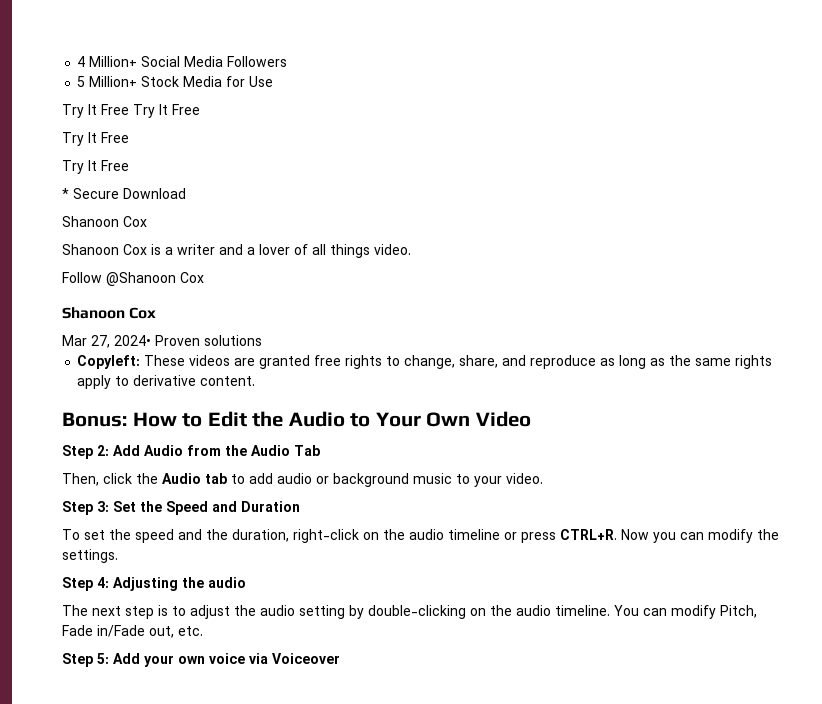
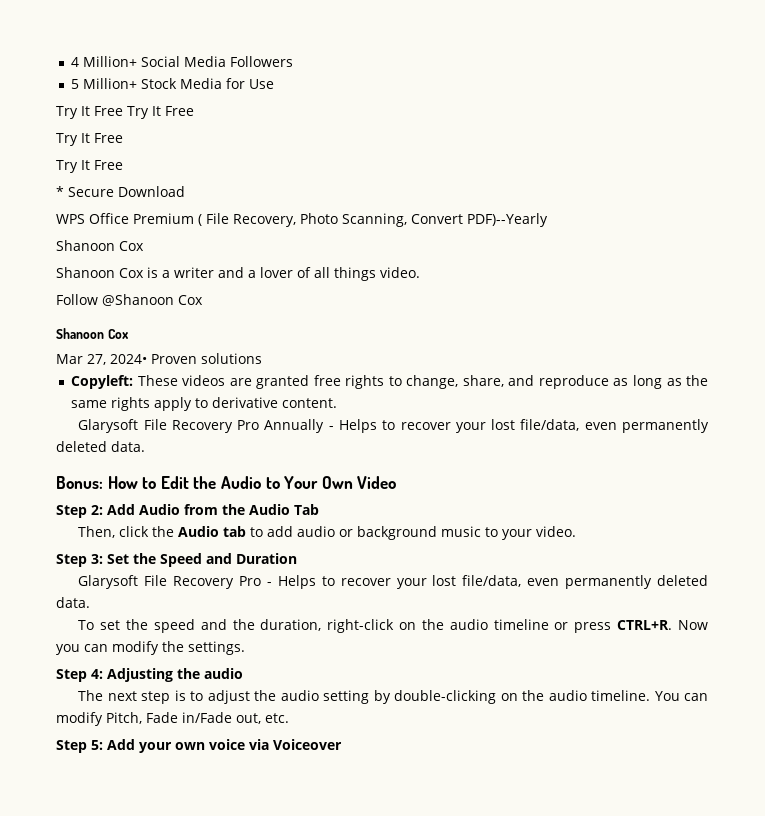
+ WPS Office Premium ( File Recovery, Photo Scanning, Convert PDF)--Yearly
+ Glarysoft File Recovery Pro Annually - Helps to recover your lost file/data, even permanently deleted data.
+ Glarysoft File Recovery Pro - Helps to recover your lost file/data, even permanently deleted data.

